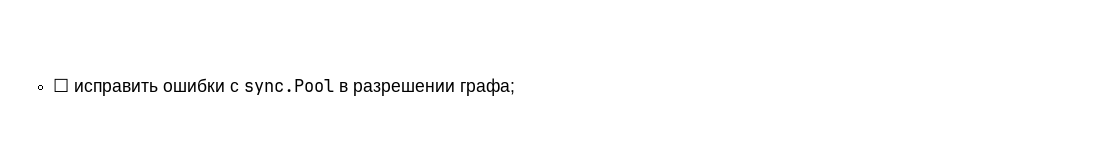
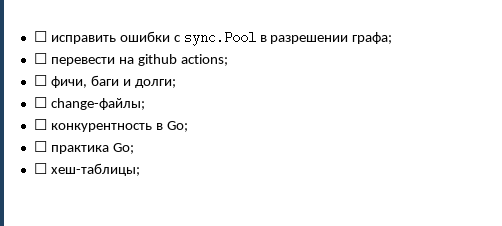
+ ☐ перевести на github actions;
+ ☐ фичи, баги и долги;
+ ☐ change-файлы;
+ ☐ конкурентность в Go;
+ ☐ практика Go;
+ ☐ хеш-таблицы;

